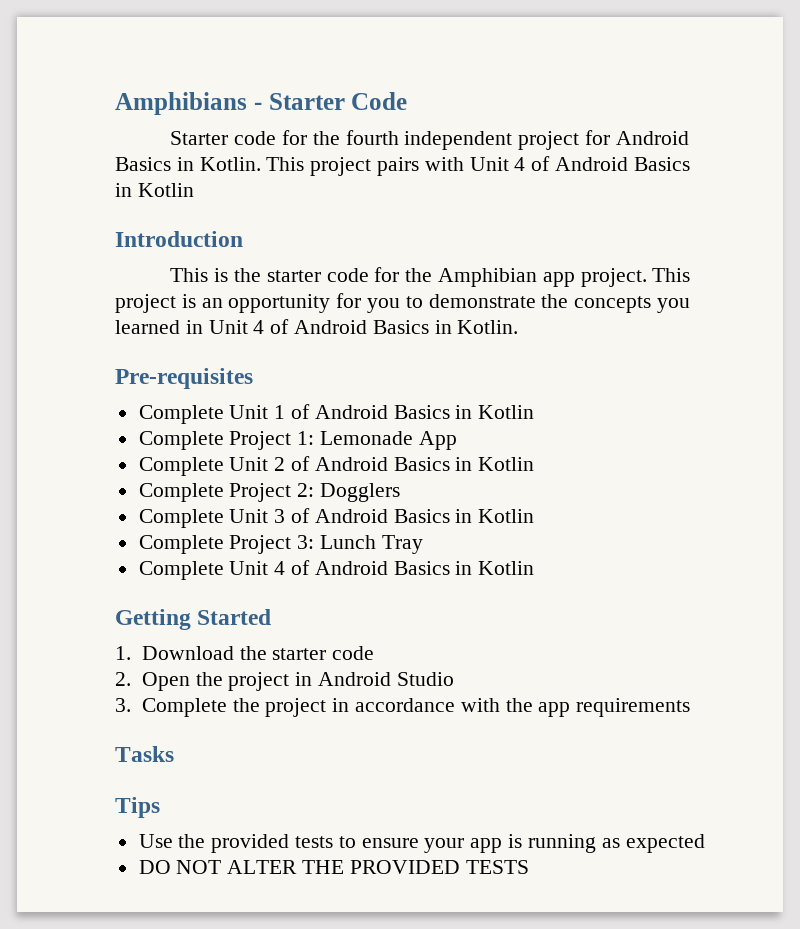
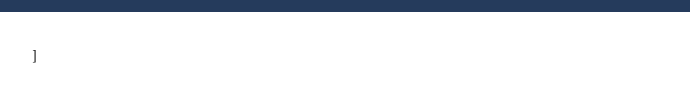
- Amphibians - Starter Code
- Starter code for the fourth independent project for Android Basics in Kotlin. This project pairs with Unit 4 of Android Basics in Kotlin
- Introduction
- This is the starter code for the Amphibian app project. This project is an opportunity for you to demonstrate the concepts you learned in Unit 4 of Android Basics in Kotlin.
- Pre-requisites
- Complete Unit 1 of Android Basics in Kotlin
- Complete Project 1: Lemonade App
- Complete Unit 2 of Android Basics in Kotlin
- Complete Project 2: Dogglers
- Complete Unit 3 of Android Basics in Kotlin
- Complete Project 3: Lunch Tray
- Complete Unit 4 of Android Basics in Kotlin
- Getting Started
- 1. Download the starter code
- 2. Open the project in Android Studio
- 3. Complete the project in accordance with the app requirements
- Tasks
- Tips
- Use the provided tests to ensure your app is running as expected
- DO NOT ALTER THE PROVIDED TESTS
+ ]

